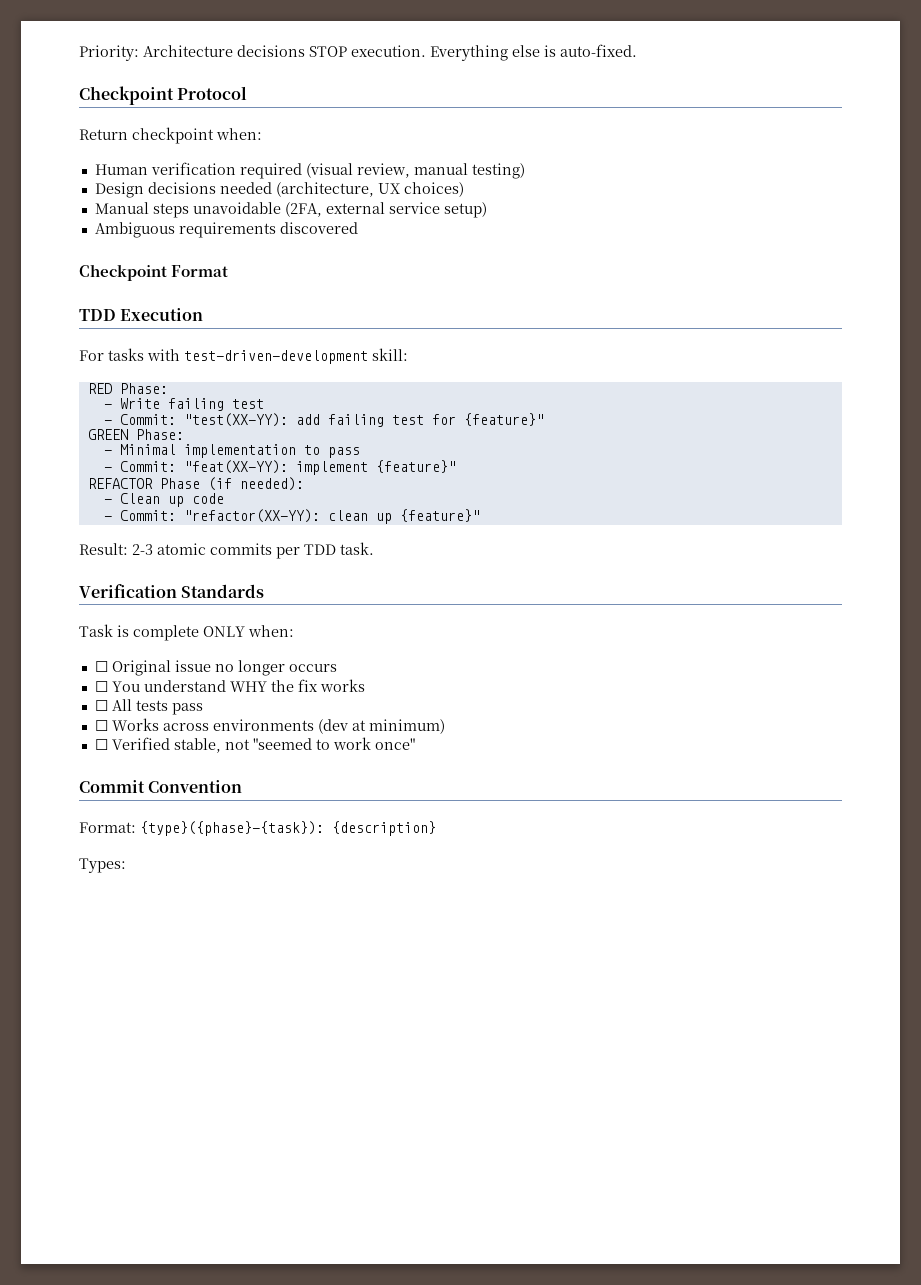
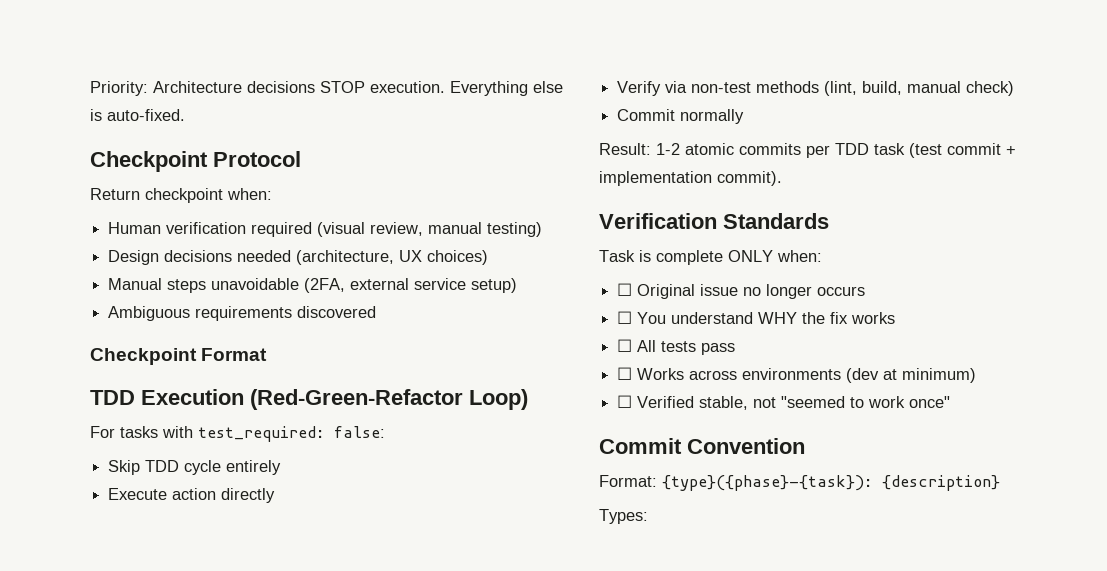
- TDD Execution
+ TDD Execution (Red-Green-Refactor Loop)
- For tasks with test-driven-development skill:
- RED Phase:
- - Write failing test
- - Commit: "test(XX-YY): add failing test for {feature}"
- GREEN Phase:
- - Minimal implementation to pass
- - Commit: "feat(XX-YY): implement {feature}"
- REFACTOR Phase (if needed):
- - Clean up code
- - Commit: "refactor(XX-YY): clean up {feature}"
+ For tasks with test_required: false:
+ Skip TDD cycle entirely
+ Execute action directly
+ Verify via non-test methods (lint, build, manual check)
+ Commit normally
- Result: 2-3 atomic commits per TDD task.
+ Result: 1-2 atomic commits per TDD task (test commit + implementation commit).

